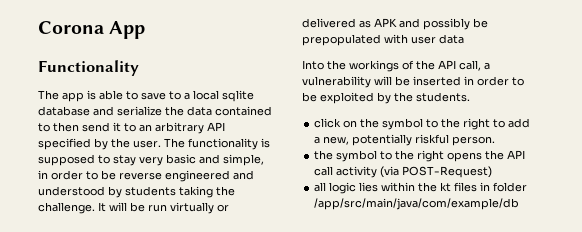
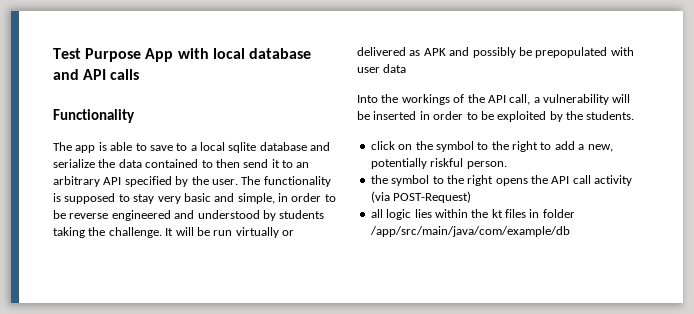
- Corona App
+ Test Purpose App with local database and API calls

